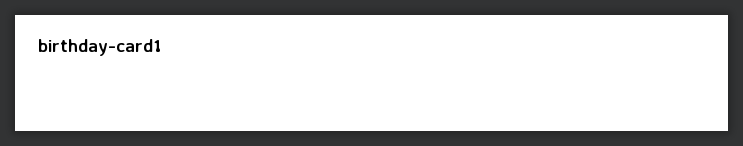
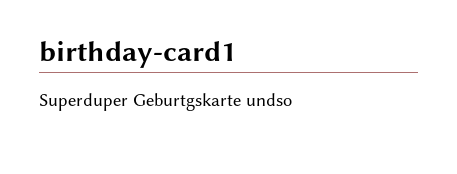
+ Superduper Geburtgskarte undso

